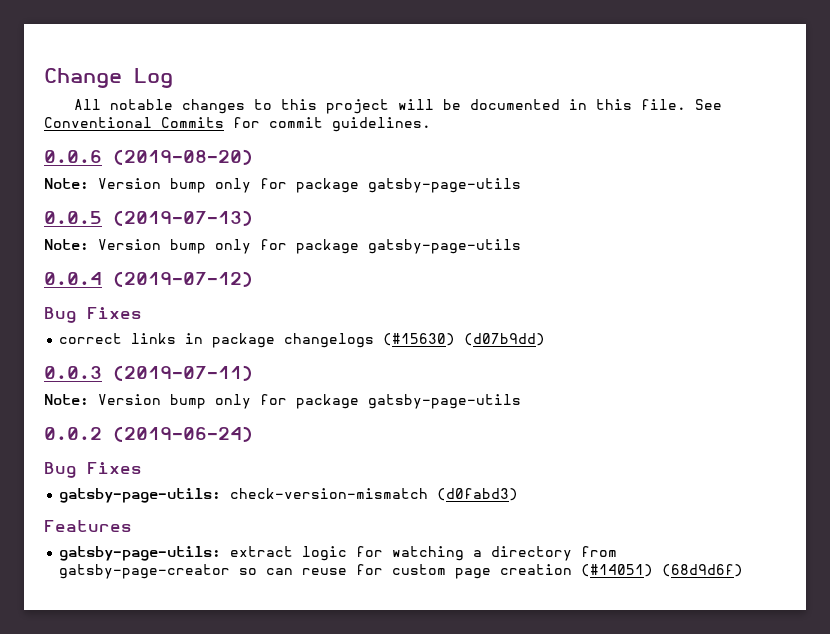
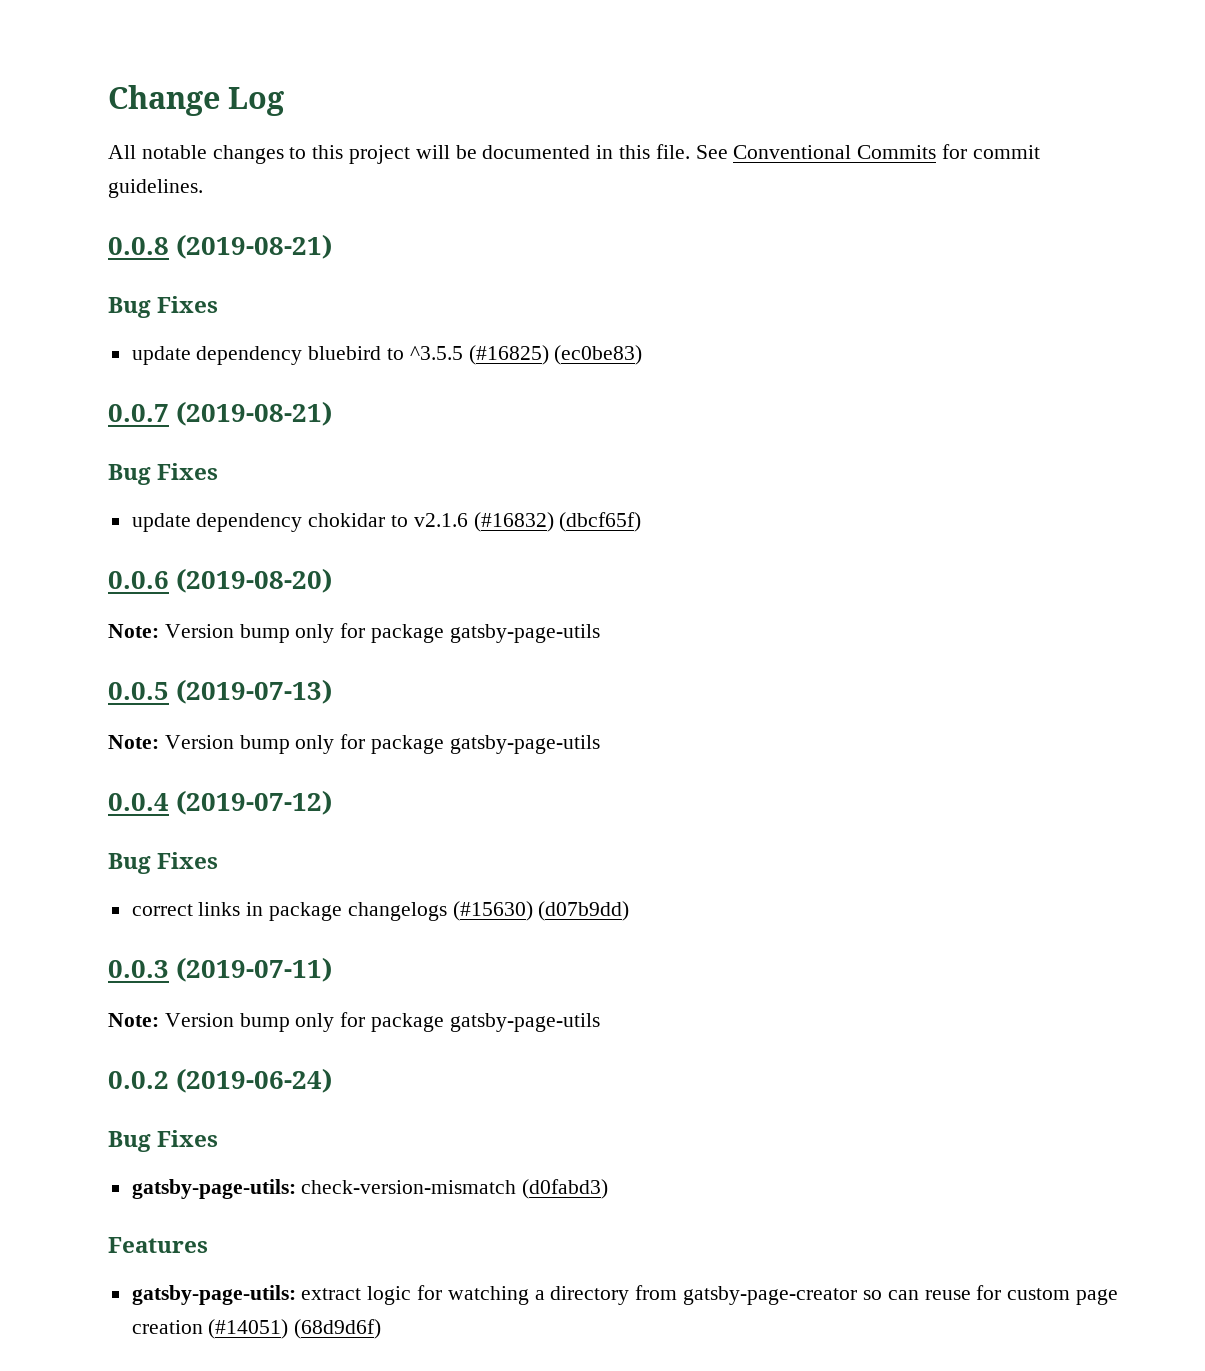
+ 0.0.8 (2019-08-21)
+ Bug Fixes
+ update dependency bluebird to ^3.5.5 (#16825) (ec0be83)
+ 0.0.7 (2019-08-21)
+ Bug Fixes
+ update dependency chokidar to v2.1.6 (#16832) (dbcf65f)

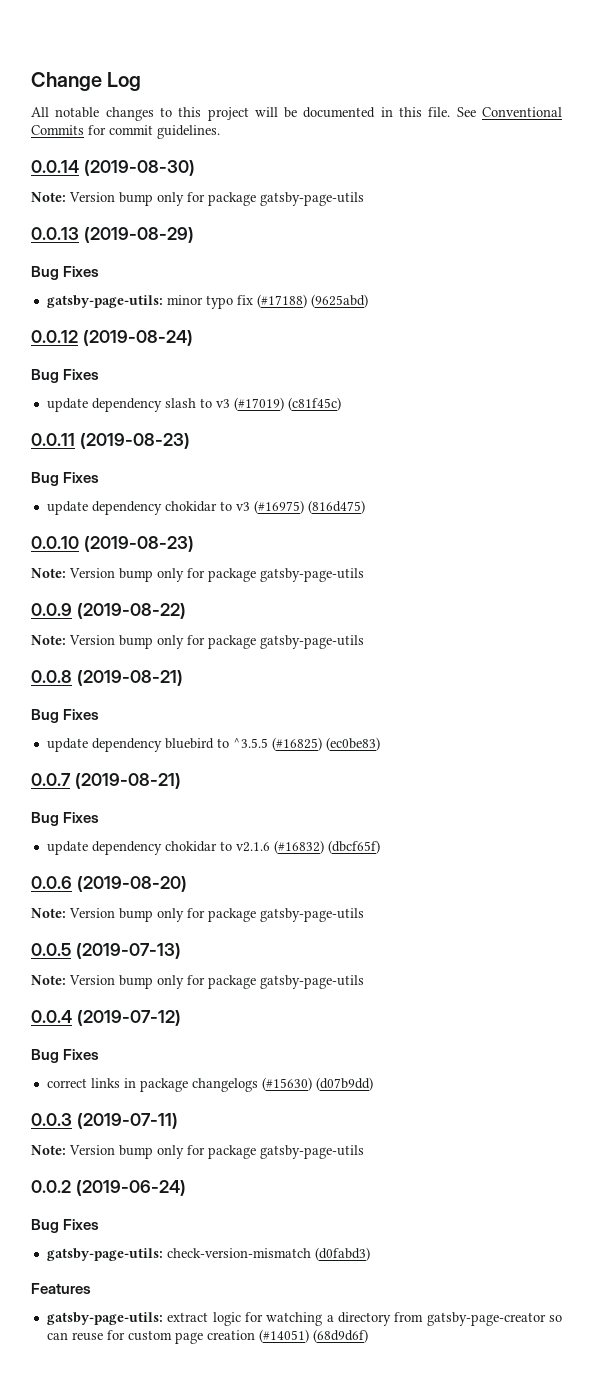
+ 0.0.14 (2019-08-30)
+ Note: Version bump only for package gatsby-page-utils
+ 0.0.13 (2019-08-29)
+ Bug Fixes
+ gatsby-page-utils: minor typo fix (#17188) (9625abd)
+ 0.0.12 (2019-08-24)
+ Bug Fixes
+ update dependency slash to v3 (#17019) (c81f45c)
+ 0.0.11 (2019-08-23)
+ Bug Fixes
+ update dependency chokidar to v3 (#16975) (816d475)
+ 0.0.10 (2019-08-23)
+ Note: Version bump only for package gatsby-page-utils
+ 0.0.9 (2019-08-22)
+ Note: Version bump only for package gatsby-page-utils

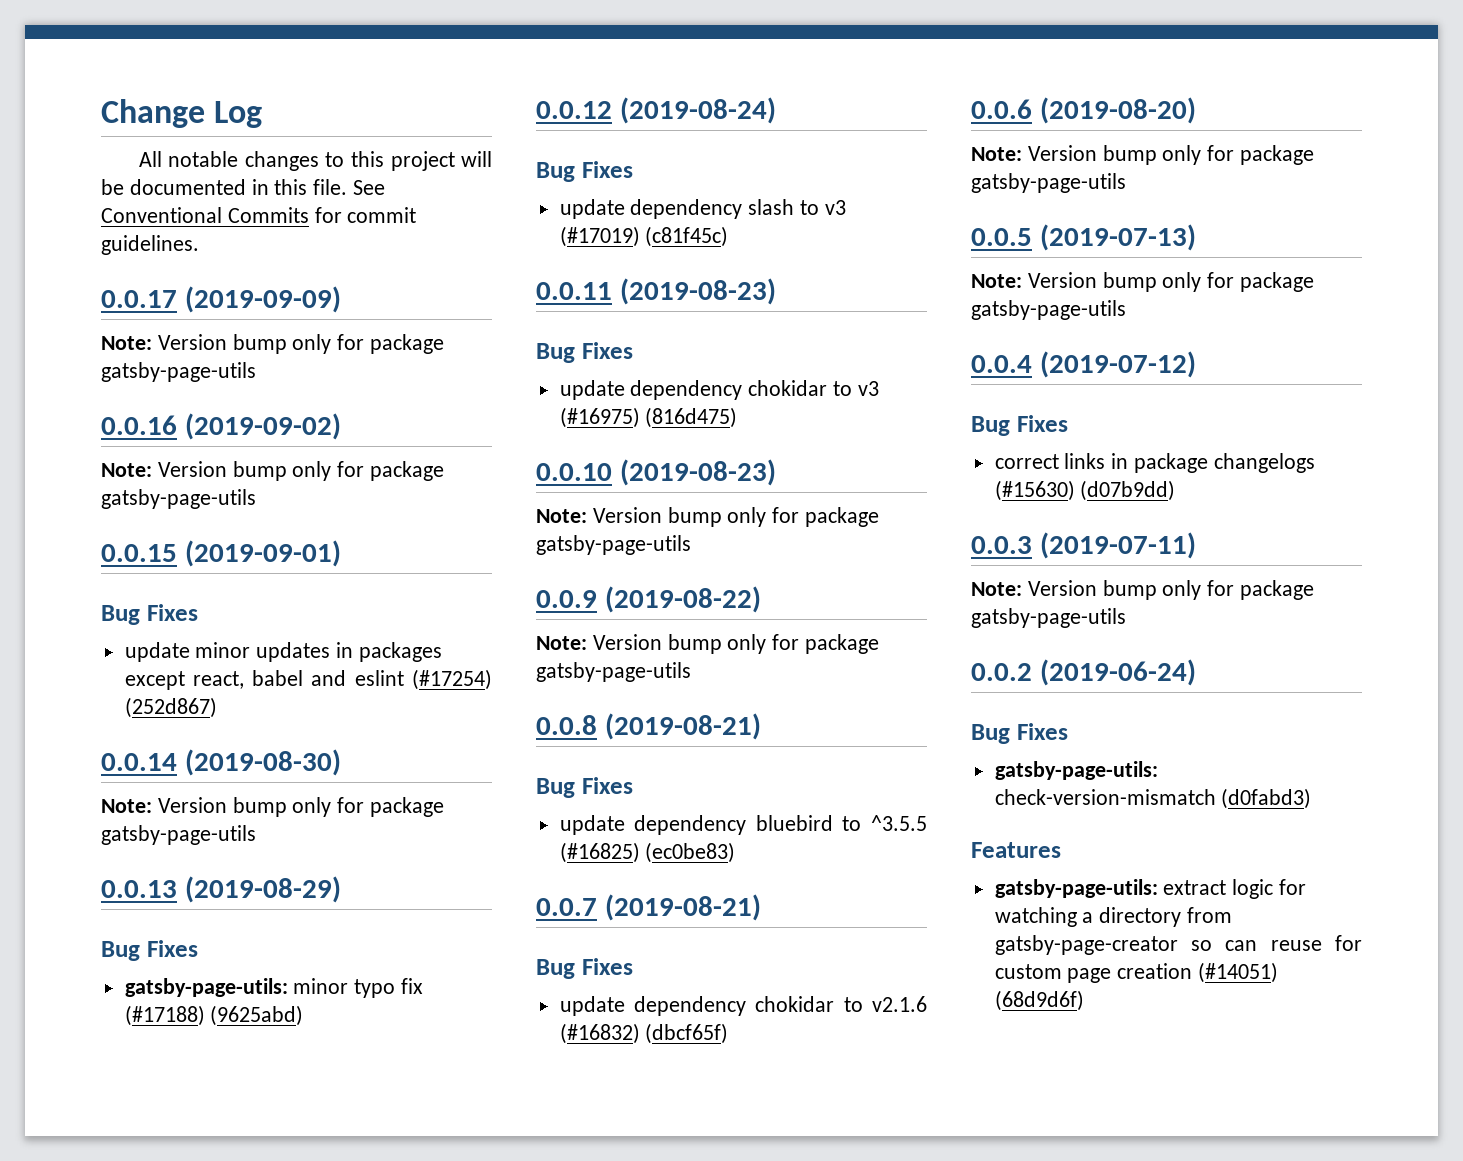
+ 0.0.17 (2019-09-09)
+ Note: Version bump only for package gatsby-page-utils
+ 0.0.16 (2019-09-02)
+ Note: Version bump only for package gatsby-page-utils
+ 0.0.15 (2019-09-01)
+ Bug Fixes
+ update minor updates in packages except react, babel and eslint (#17254) (252d867)

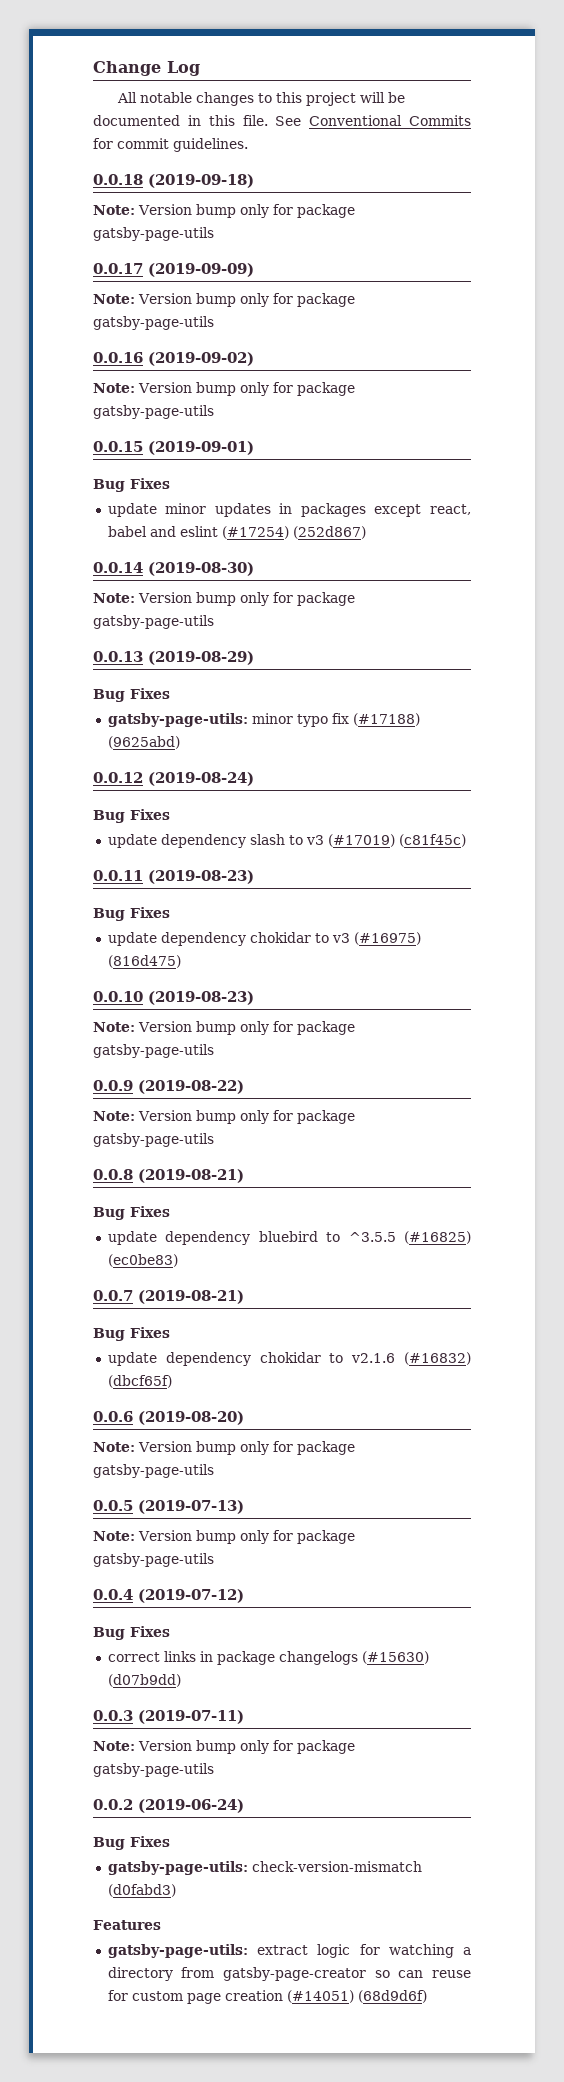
+ 0.0.18 (2019-09-18)
+ Note: Version bump only for package gatsby-page-utils

